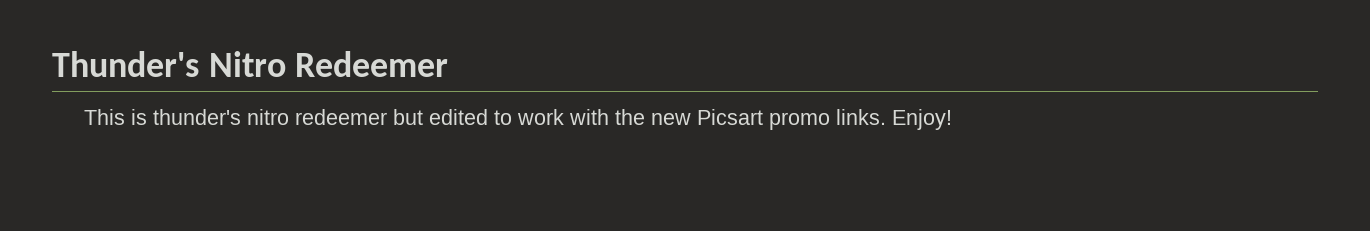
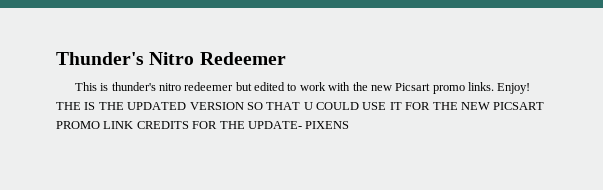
+ THE IS THE UPDATED VERSION SO THAT U COULD USE IT FOR THE NEW PICSART PROMO LINK CREDITS FOR THE UPDATE- PIXENS

